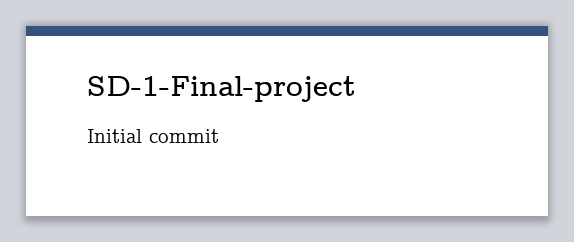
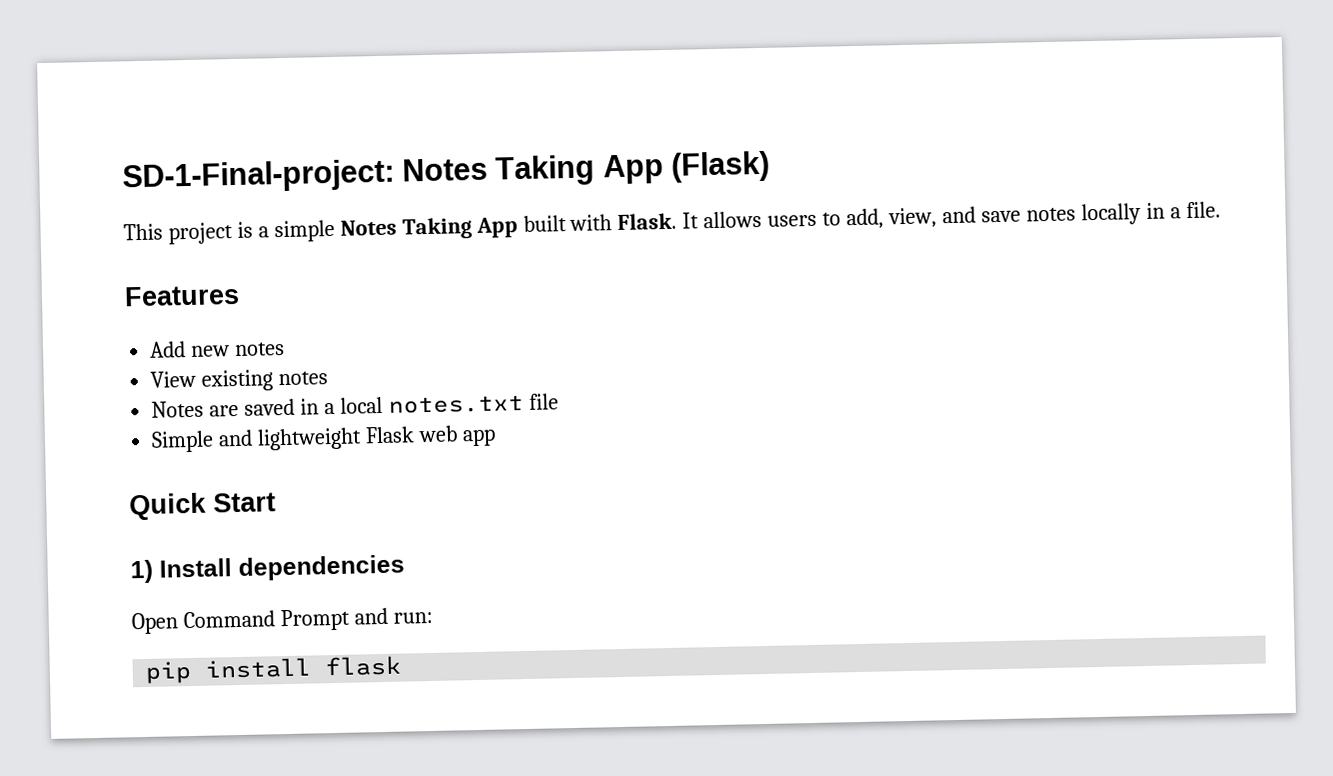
- SD-1-Final-project
- Initial commit
+ SD-1-Final-project: Notes Taking App (Flask)
+ This project is a simple Notes Taking App built with Flask. It allows users to add, view, and save notes locally in a file.
+ Features
+ Add new notes
+ View existing notes
+ Notes are saved in a local notes.txt file
+ Simple and lightweight Flask web app
+ Quick Start
+ 1) Install dependencies
+ Open Command Prompt and run:
+ pip install flask

